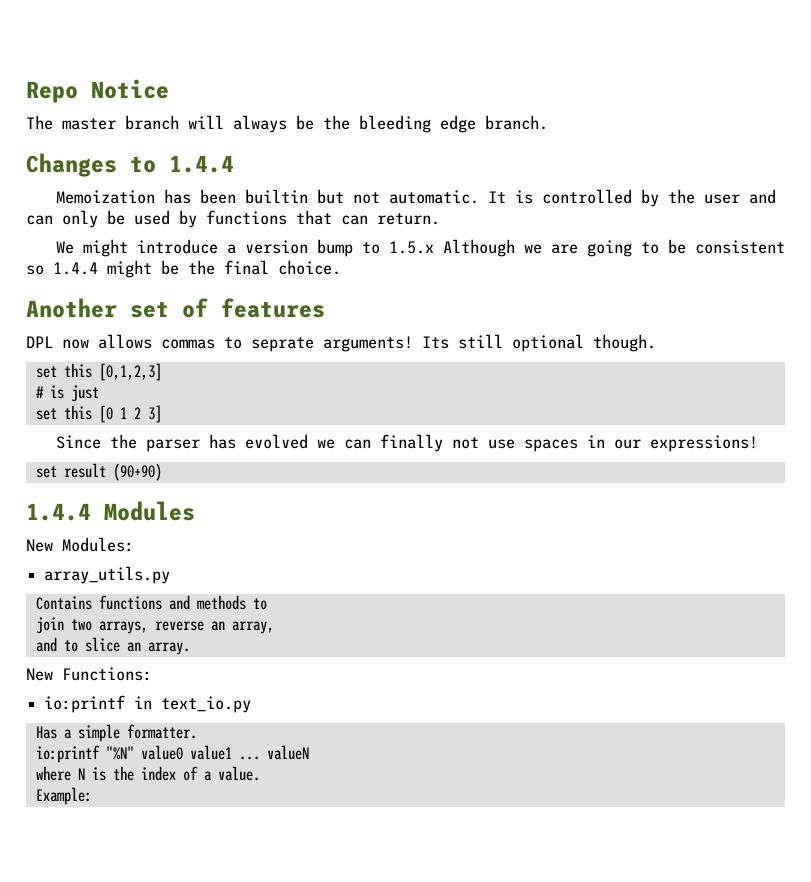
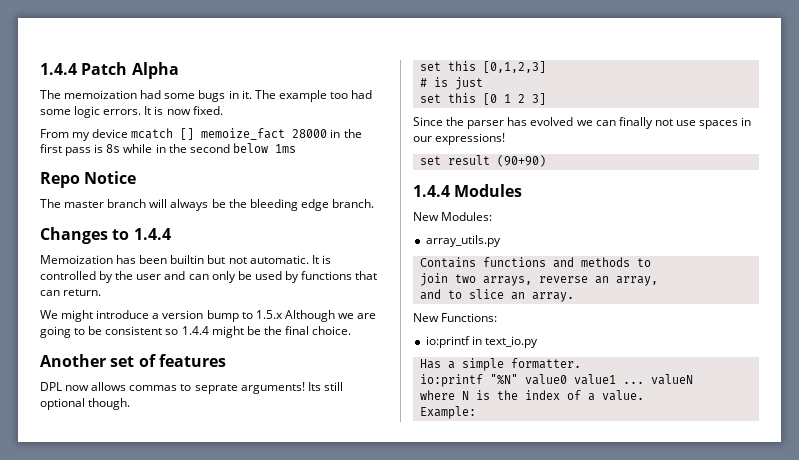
+ 1.4.4 Patch Alpha
+ The memoization had some bugs in it. The example too had some logic errors. It is now fixed.
+ From my device mcatch [] memoize_fact 28000 in the first pass is 8s while in the second below 1ms

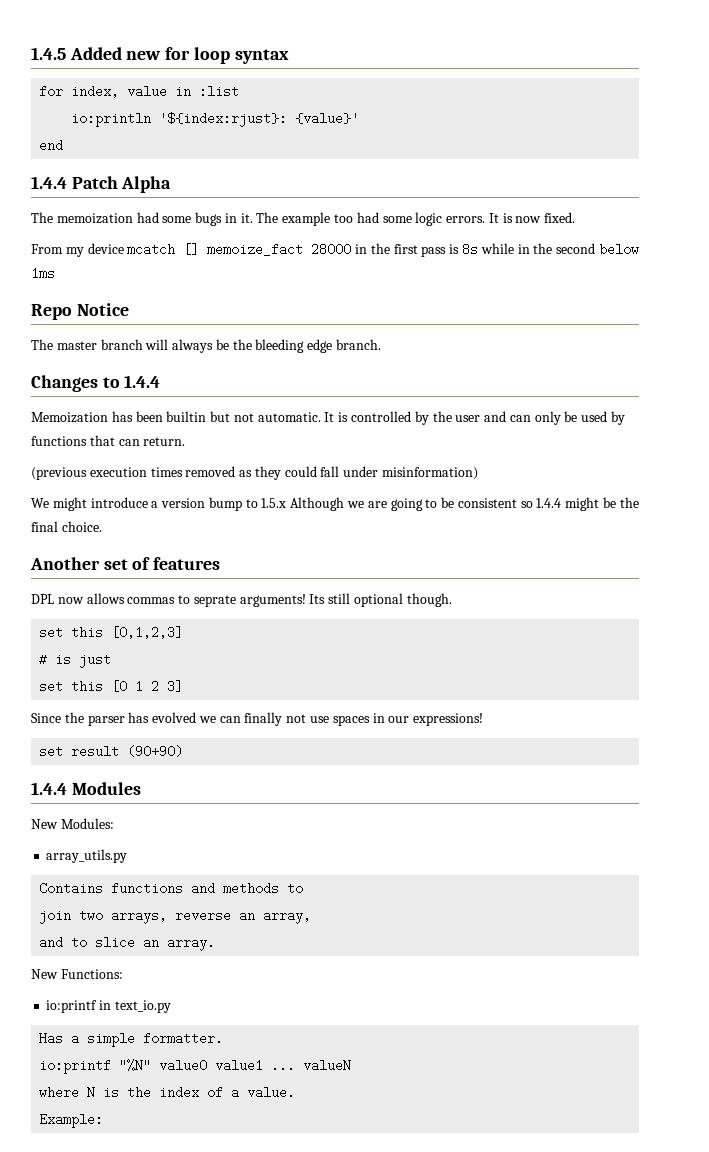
+ 1.4.5 Added new for loop syntax
+ for index, value in :list
+ io:println '${index:rjust}: {value}'
+ end
+ (previous execution times removed as they could fall under misinformation)

